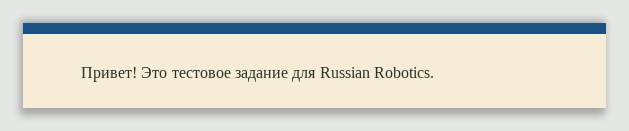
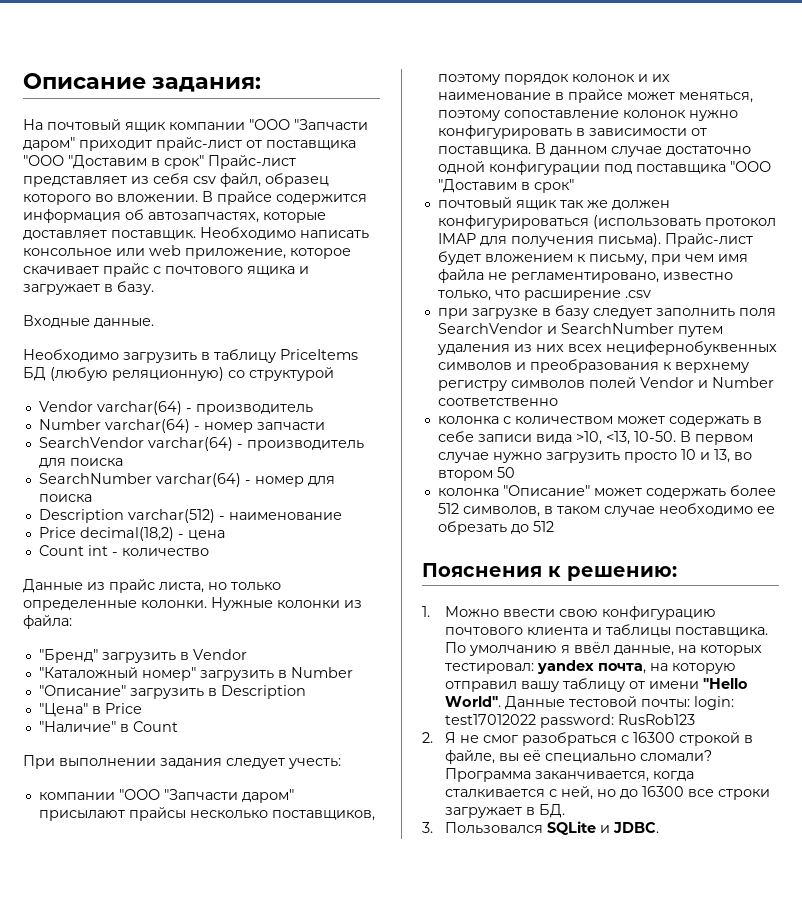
- Привет! Это тестовое задание для Russian Robotics.
+ Описание задания:
+ На почтовый ящик компании "ООО "Запчасти даром" приходит прайс-лист от поставщика "ООО "Доставим в срок" Прайс-лист представляет из себя csv файл, образец которого во вложении. В прайсе содержится информация об автозапчастях, которые доставляет поставщик. Необходимо написать консольное или web приложение, которое скачивает прайс с почтового ящика и загружает в базу.
+ Входные данные.
+ Необходимо загрузить в таблицу PriceItems БД (любую реляционную) со структурой
+ Vendor varchar(64) - производитель
+ Number varchar(64) - номер запчасти
+ SearchVendor varchar(64) - производитель для поиска
+ SearchNumber varchar(64) - номер для поиска
+ Description varchar(512) - наименование
+ Price decimal(18,2) - цена
+ Count int - количество
+ Данные из прайс листа, но только определенные колонки. Нужные колонки из файла:
+ "Бренд" загрузить в Vendor
+ "Каталожный номер" загрузить в Number
+ "Описание" загрузить в Description
+ "Цена" в Price
+ "Наличие" в Count
+ При выполнении задания следует учесть:
+ компании "ООО "Запчасти даром" присылают прайсы несколько поставщиков, поэтому порядок колонок и их наименование в прайсе может меняться, поэтому сопоставление колонок нужно конфигурировать в зависимости от поставщика. В данном случае достаточно одной конфигурации под поставщика "ООО "Доставим в срок"
+ почтовый ящик так же должен конфигурироваться (использовать протокол IMAP для получения письма). Прайс-лист будет вложением к письму, при чем имя файла не регламентировано, известно только, что расширение .csv
+ при загрузке в базу следует заполнить поля SearchVendor и SearchNumber путем удаления из них всех нецифернобуквенных символов и преобразования к верхнему регистру символов полей Vendor и Number соответственно
+ колонка с количеством может содержать в себе записи вида >10, <13, 10-50. В первом случае нужно загрузить просто 10 и 13, во втором 50
+ колонка "Описание" может содержать более 512 символов, в таком случае необходимо ее обрезать до 512
+ Пояснения к решению:
+ 1. Можно ввести свою конфигурацию почтового клиента и таблицы поставщика. По умолчанию я ввёл данные, на которых тестировал: yandex почта, на которую отправил вашу таблицу от имени "Hello World". Данные тестовой почты: login: test17012022 password: RusRob123
+ 2. Я не смог разобраться с 16300 строкой в файле, вы её специально сломали? Программа заканчивается, когда сталкивается с ней, но до 16300 все строки загружает в БД.
+ 3. Пользовался SQLite и JDBC.

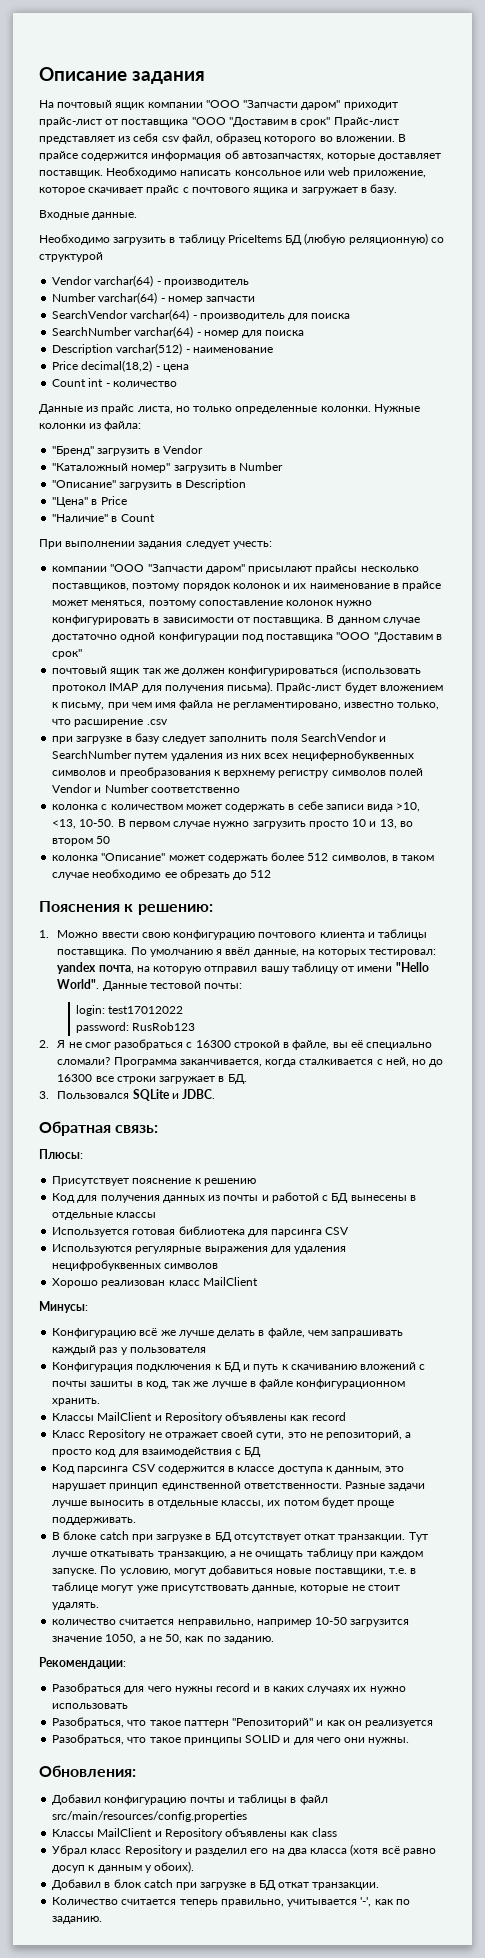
- Описание задания:
+ Описание задания
- Данные тестовой почты: login: test17012022 password: RusRob123
+ Данные тестовой почты:
+ login: test17012022
+ password: RusRob123
+ Обратная связь:
+ Плюсы:
+ Присутствует пояснение к решению
+ Код для получения данных из почты и работой с БД вынесены в отдельные классы
+ Используется готовая библиотека для парсинга CSV
+ Используются регулярные выражения для удаления нецифробуквенных символов
+ Хорошо реализован класс MailClient
+ Минусы:
+ Конфигурацию всё же лучше делать в файле, чем запрашивать каждый раз у пользователя
+ Конфигурация подключения к БД и путь к скачиванию вложений с почты зашиты в код, так же лучше в файле конфигурационном хранить.
+ Классы MailClient и Repository объявлены как record
+ Класс Repository не отражает своей сути, это не репозиторий, а просто код для взаимодействия с БД
+ Код парсинга CSV содержится в классе доступа к данным, это нарушает принцип единственной ответственности. Разные задачи лучше выносить в отдельные классы, их потом будет проще поддерживать.
+ В блоке catch при загрузке в БД отсутствует откат транзакции. Тут лучше откатывать транзакцию, а не очищать таблицу при каждом запуске. По условию, могут добавиться новые поставщики, т.е. в таблице могут уже присутствовать данные, которые не стоит удалять.
+ количество считается неправильно, например 10-50 загрузится значение 1050, а не 50, как по заданию.
+ Рекомендации:
+ Разобраться для чего нужны record и в каких случаях их нужно использовать
+ Разобраться, что такое паттерн "Репозиторий" и как он реализуется
+ Разобраться, что такое принципы SOLID и для чего они нужны.
+ Обновления:
+ Добавил конфигурацию почты и таблицы в файл src/main/resources/config.properties
+ Классы MailClient и Repository объявлены как class
+ Убрал класс Repository и разделил его на два класса (хотя всё равно досуп к данным у обоих).
+ Добавил в блок catch при загрузке в БД откат транзакции.
+ Количество считается теперь правильно, учитывается '-', как по заданию.

